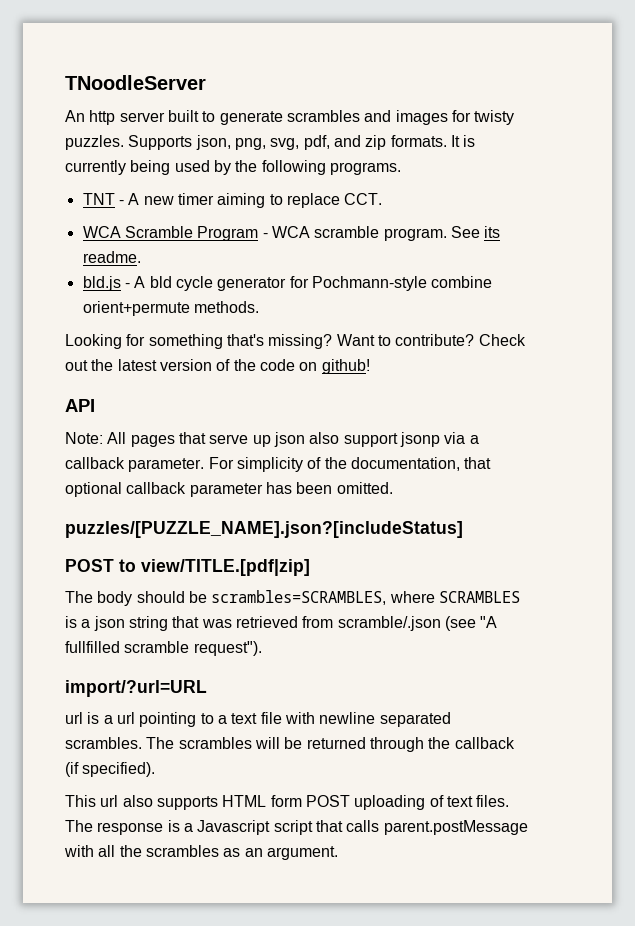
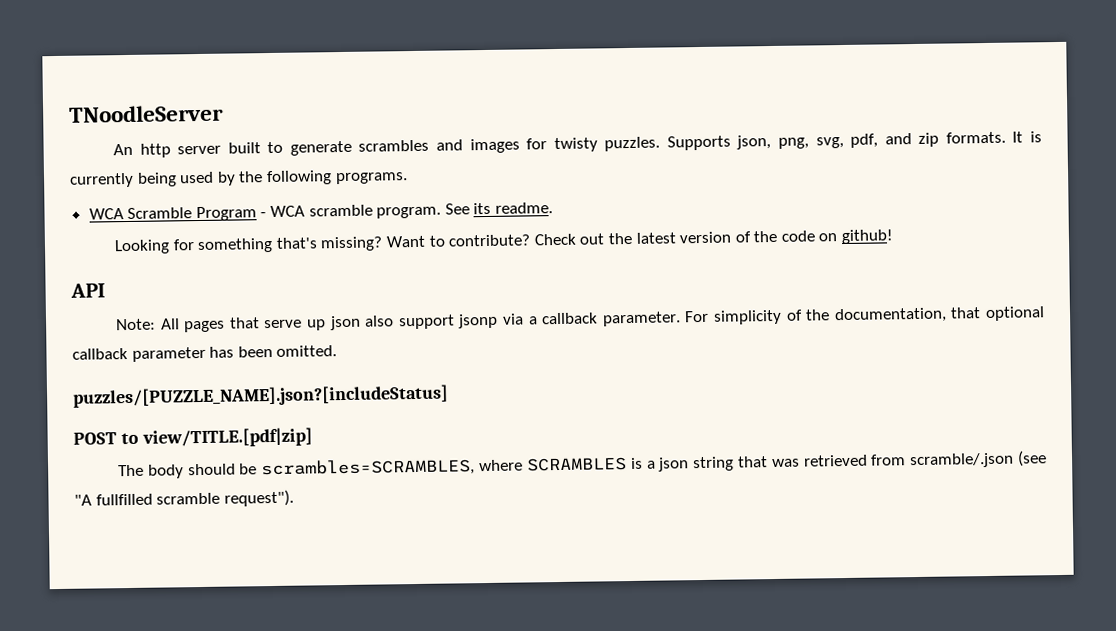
- TNT - A new timer aiming to replace CCT.
- bld.js - A bld cycle generator for Pochmann-style combine orient+permute methods.
- import/?url=URL
- url is a url pointing to a text file with newline separated scrambles. The scrambles will be returned through the callback (if specified).
- This url also supports HTML form POST uploading of text files. The response is a Javascript script that calls parent.postMessage with all the scrambles as an argument.

